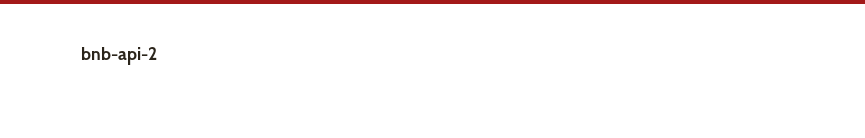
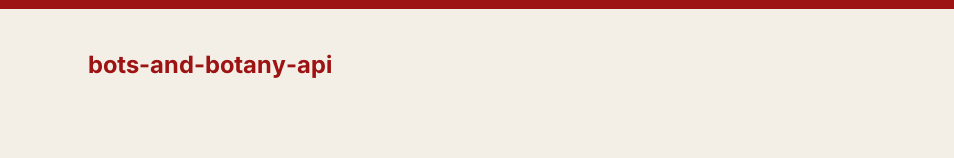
- bnb-api-2
+ bots-and-botany-api

